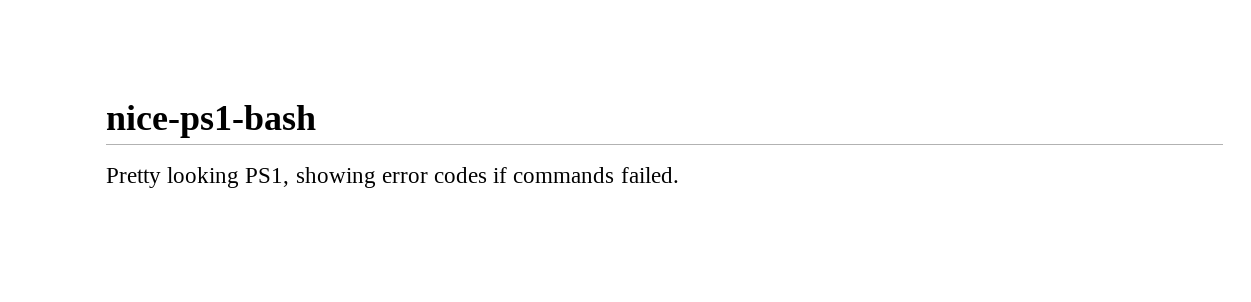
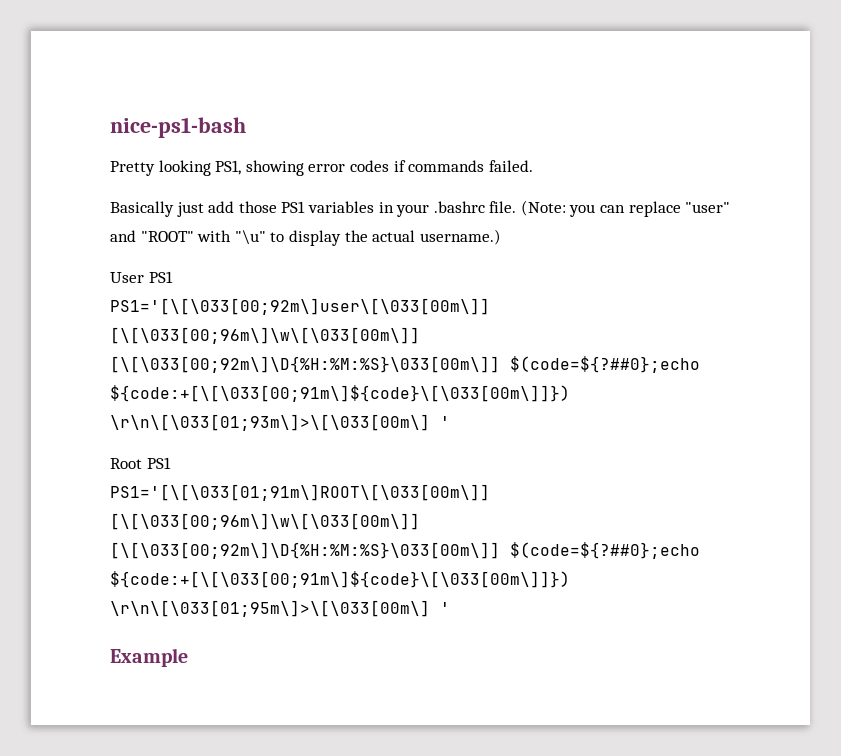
+ Basically just add those PS1 variables in your .bashrc file. (Note: you can replace "user" and "ROOT" with "\u" to display the actual username.)
+ User PS1
+ PS1='[\[\033[00;92m\]user\[\033[00m\]] [\[\033[00;96m\]\w\[\033[00m\]] [\[\033[00;92m\]\D{%H:%M:%S}\033[00m\]] $(code=${?##0};echo ${code:+[\[\033[00;91m\]${code}\[\033[00m\]]}) \r\n\[\033[01;93m\]>\[\033[00m\] '
+ Root PS1
+ PS1='[\[\033[01;91m\]ROOT\[\033[00m\]] [\[\033[00;96m\]\w\[\033[00m\]] [\[\033[00;92m\]\D{%H:%M:%S}\033[00m\]] $(code=${?##0};echo ${code:+[\[\033[00;91m\]${code}\[\033[00m\]]}) \r\n\[\033[01;95m\]>\[\033[00m\] '
+ Example

